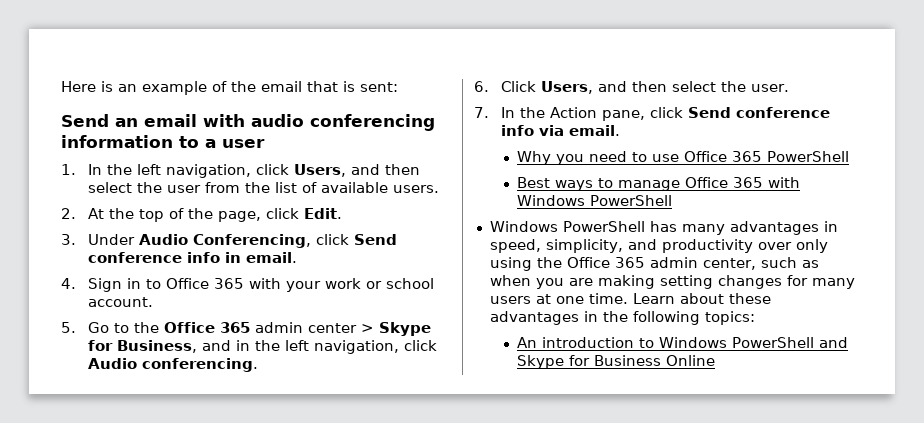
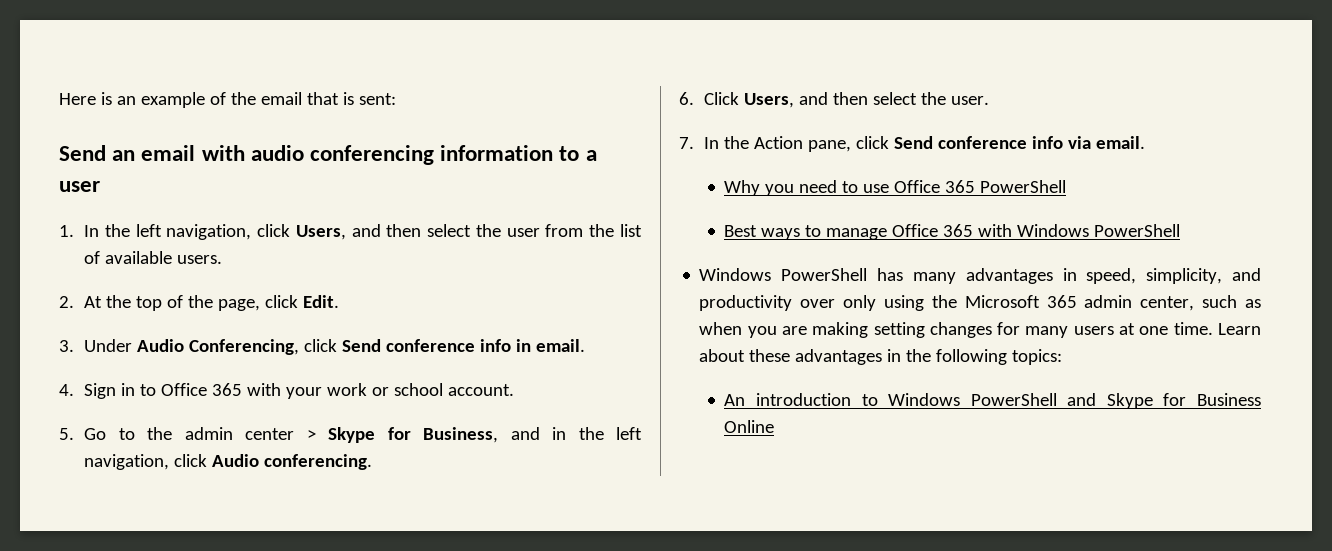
- 5. Go to the Office 365 admin center > Skype for Business, and in the left navigation, click Audio conferencing.
+ 5. Go to the admin center > Skype for Business, and in the left navigation, click Audio conferencing.
- Windows PowerShell has many advantages in speed, simplicity, and productivity over only using the Office 365 admin center, such as when you are making setting changes for many users at one time.
+ Windows PowerShell has many advantages in speed, simplicity, and productivity over only using the Microsoft 365 admin center, such as when you are making setting changes for many users at one time.

